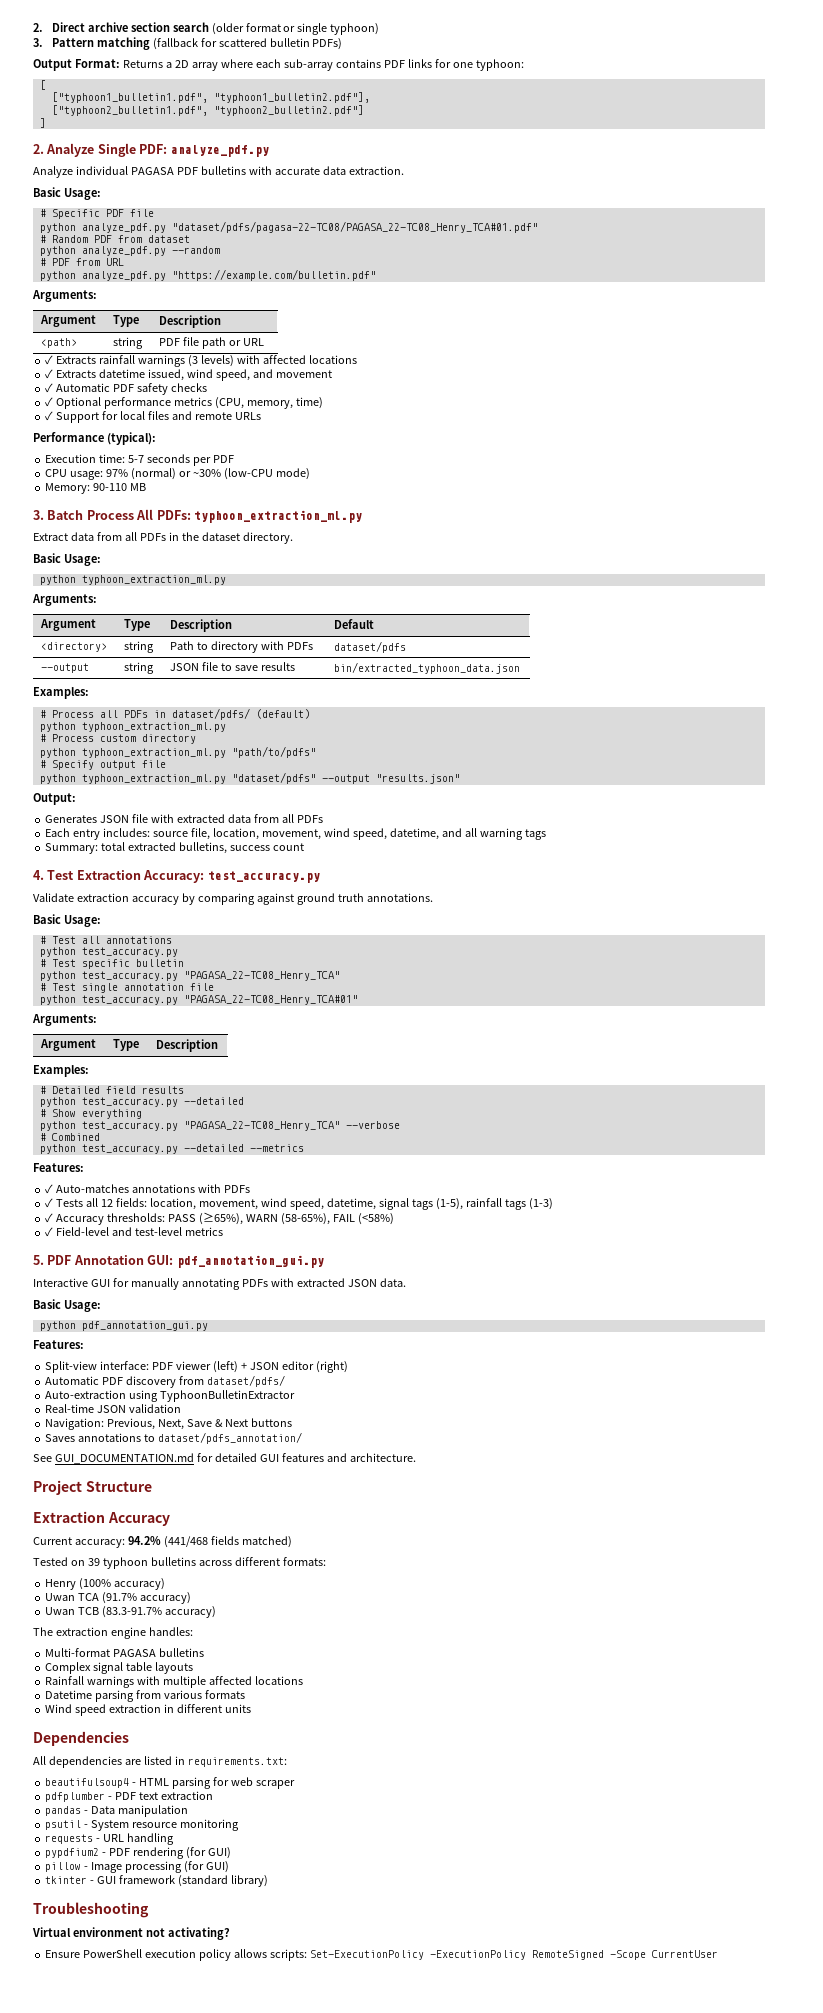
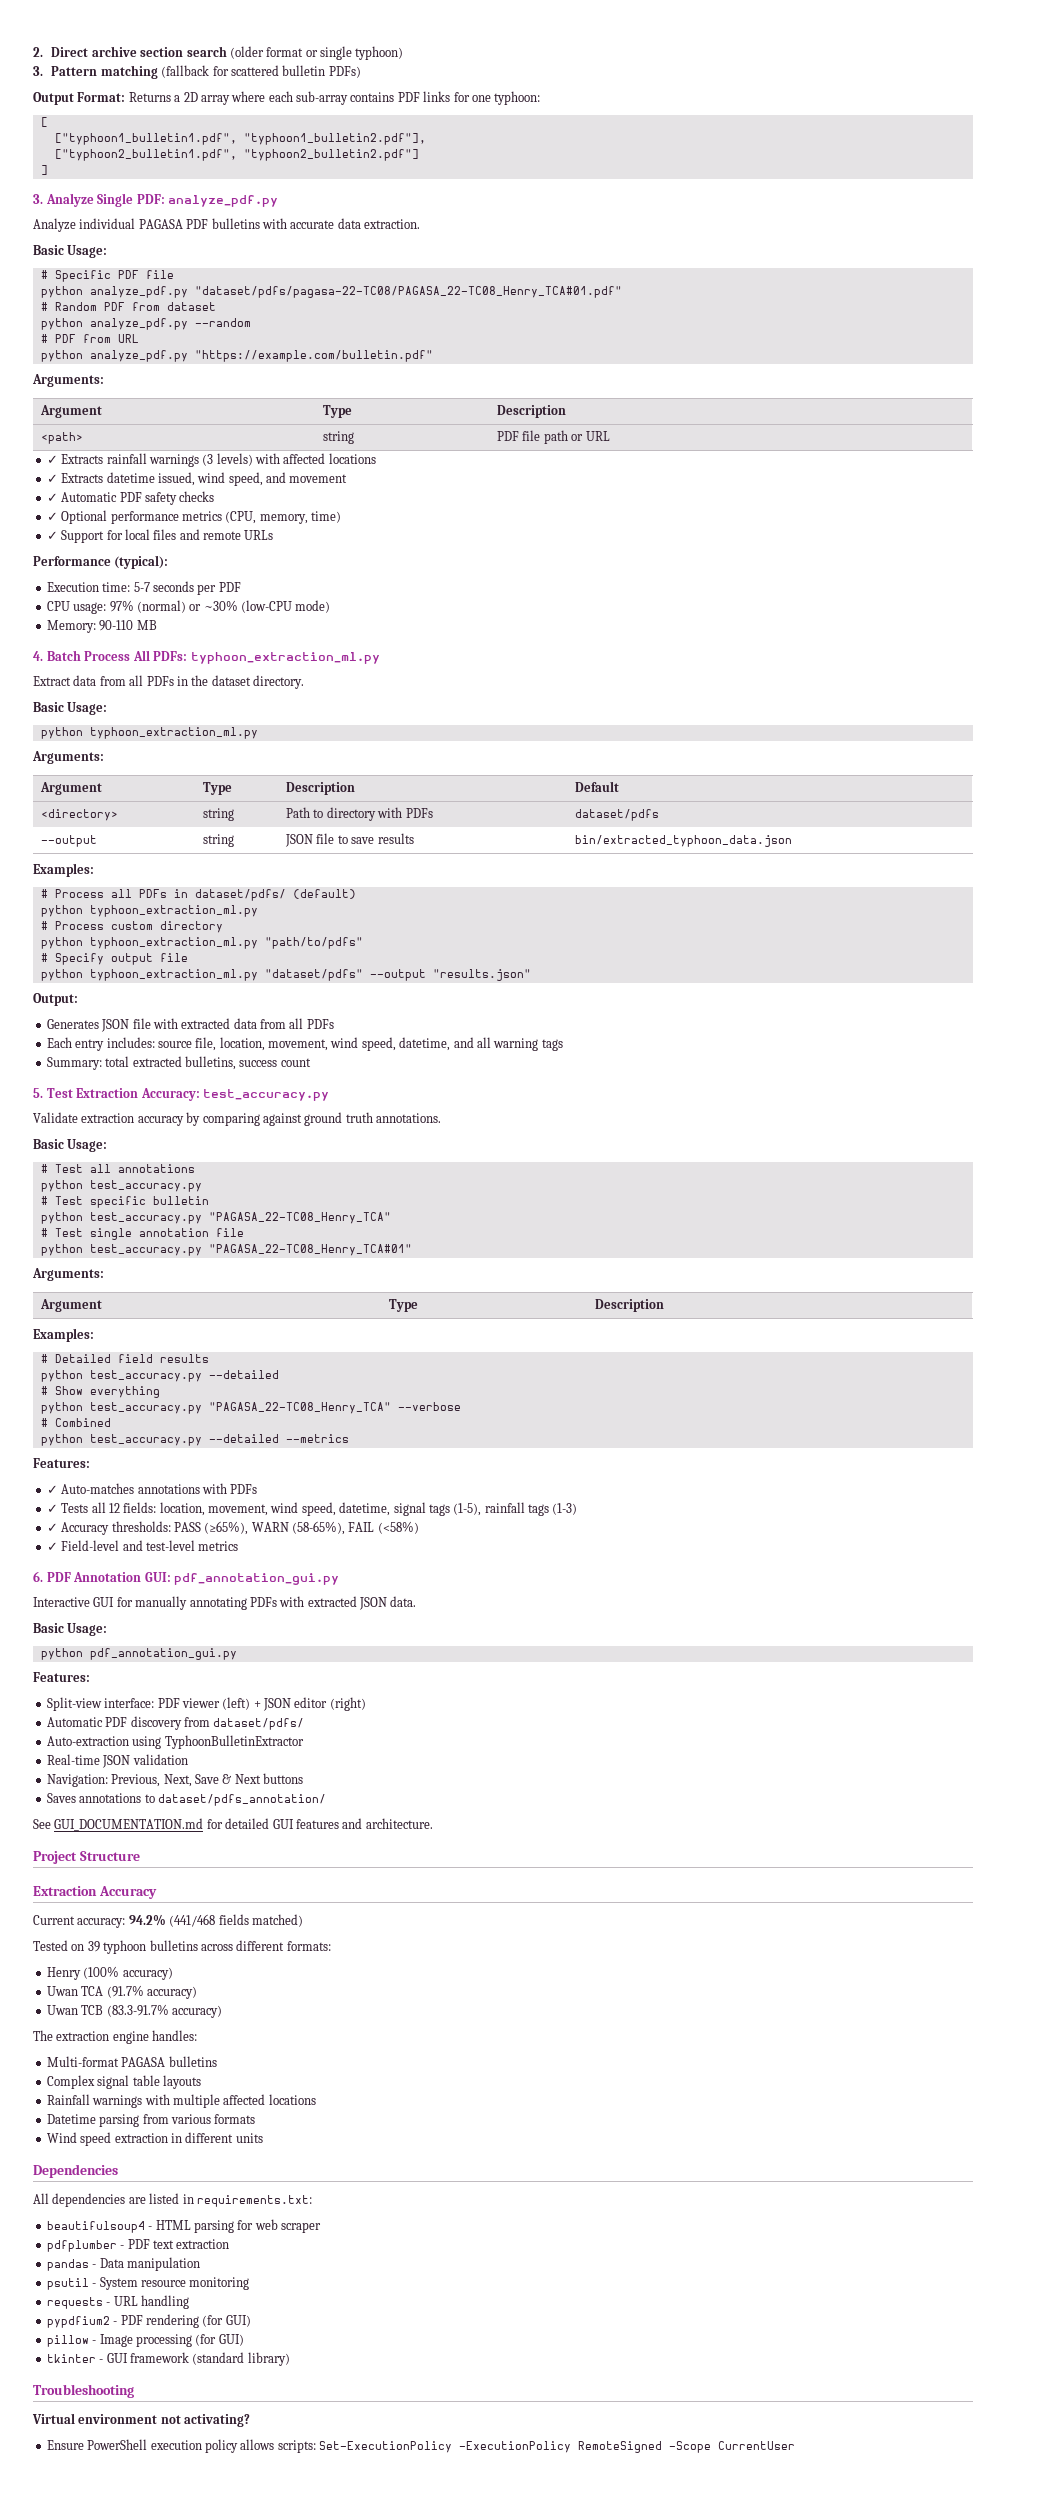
- 2. Analyze Single PDF: analyze_pdf.py
+ 3. Analyze Single PDF: analyze_pdf.py
- 3. Batch Process All PDFs: typhoon_extraction_ml.py
+ 4. Batch Process All PDFs: typhoon_extraction_ml.py
- 4. Test Extraction Accuracy: test_accuracy.py
+ 5. Test Extraction Accuracy: test_accuracy.py
- 5. PDF Annotation GUI: pdf_annotation_gui.py
+ 6. PDF Annotation GUI: pdf_annotation_gui.py

